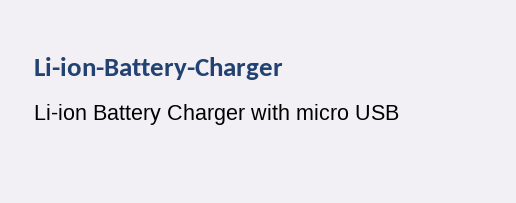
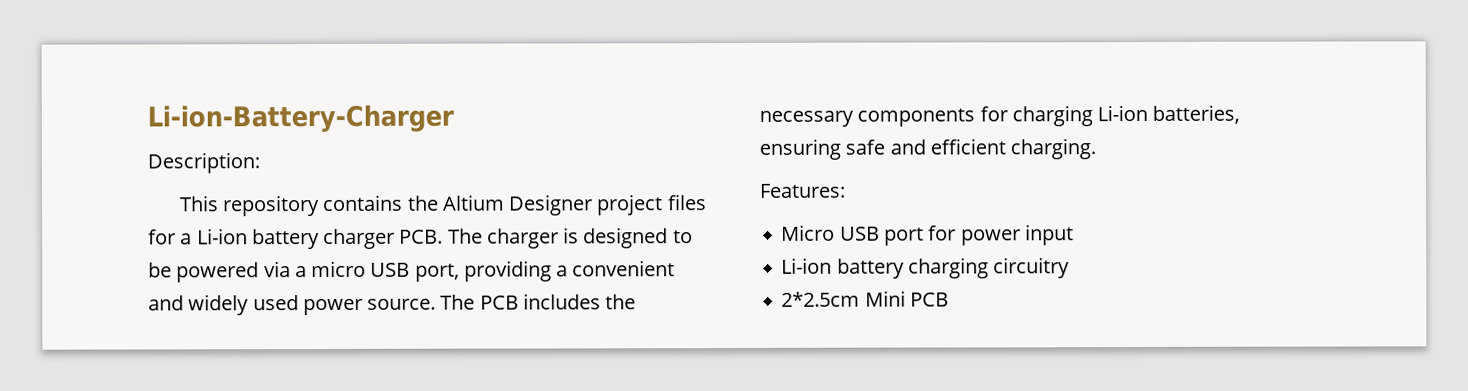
- Li-ion Battery Charger with micro USB
+ Description:
+ This repository contains the Altium Designer project files for a Li-ion battery charger PCB. The charger is designed to be powered via a micro USB port, providing a convenient and widely used power source. The PCB includes the necessary components for charging Li-ion batteries, ensuring safe and efficient charging.
+ Features:
+ Micro USB port for power input
+ Li-ion battery charging circuitry
+ 2*2.5cm Mini PCB

